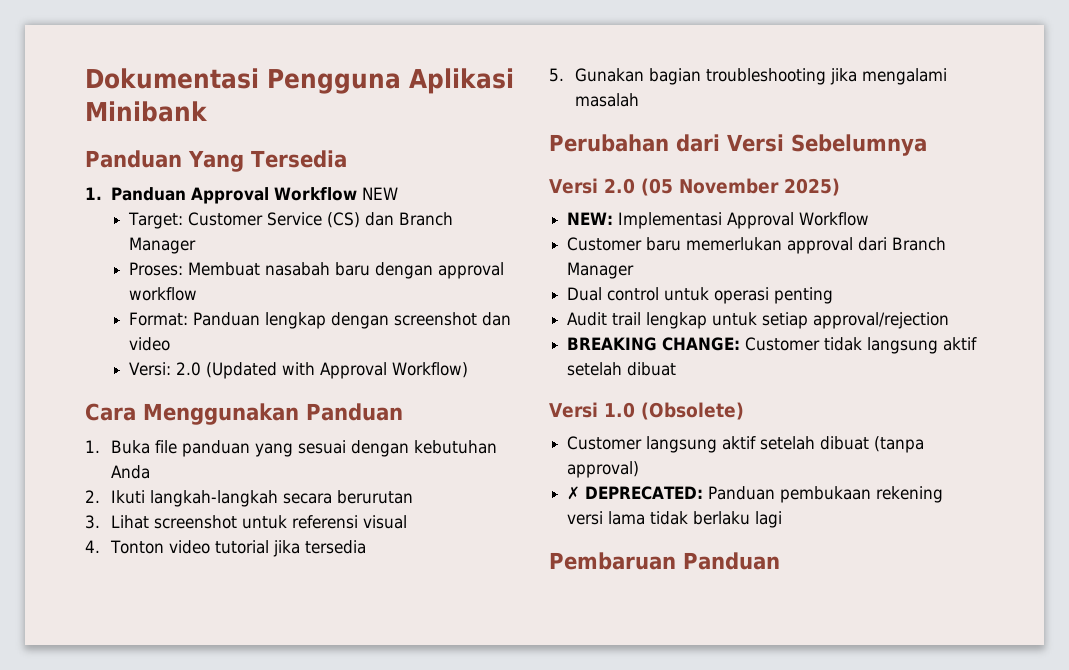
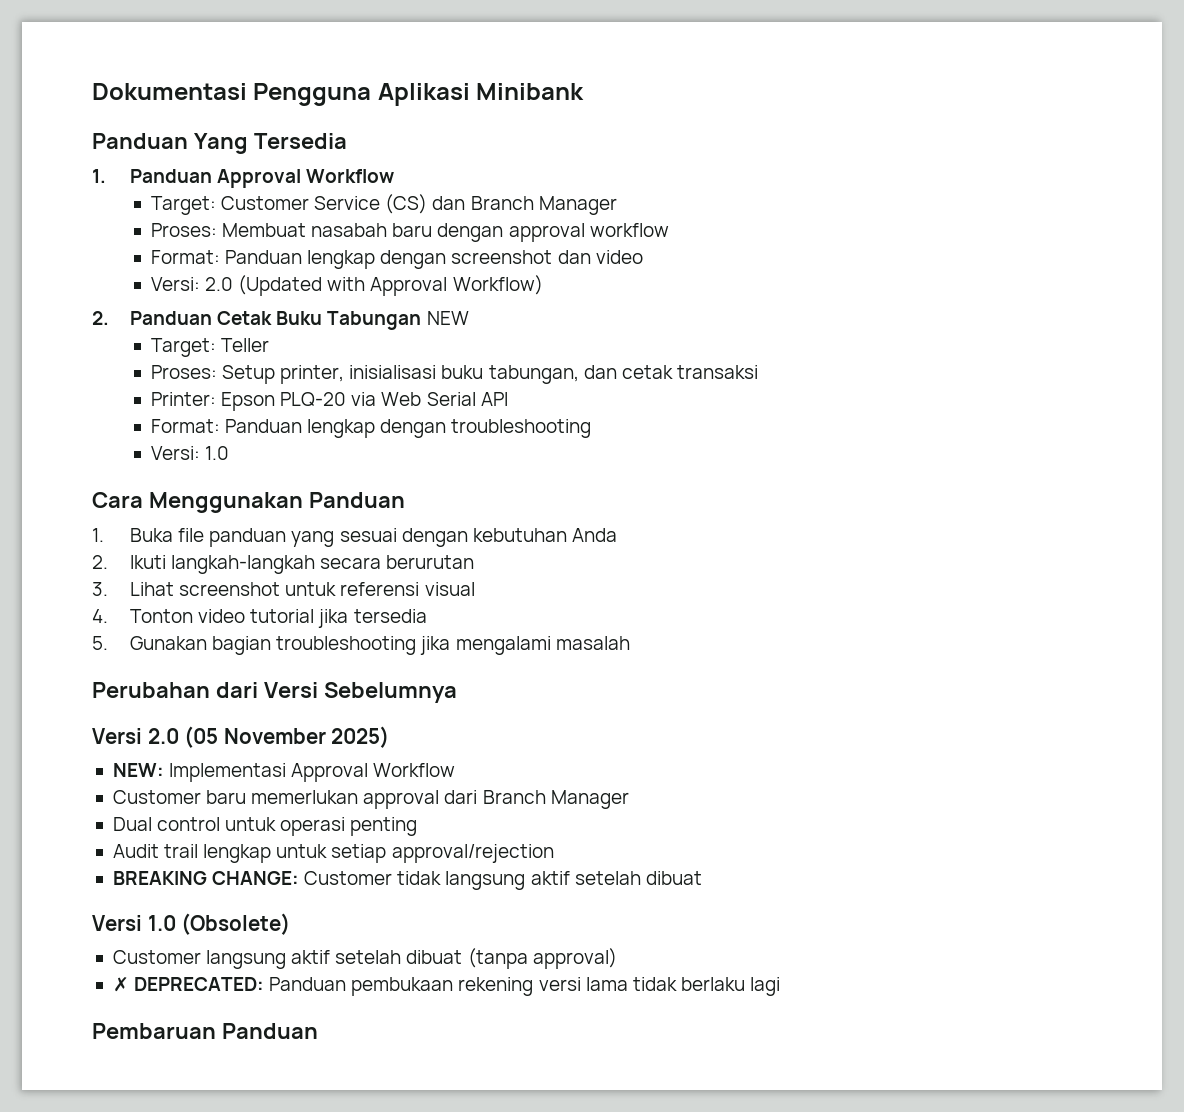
- 1. Panduan Approval Workflow NEW
+ 1. Panduan Approval Workflow
+ 2. Panduan Cetak Buku Tabungan NEW
+ Target: Teller
+ Proses: Setup printer, inisialisasi buku tabungan, dan cetak transaksi
+ Printer: Epson PLQ-20 via Web Serial API
+ Format: Panduan lengkap dengan troubleshooting
+ Versi: 1.0

